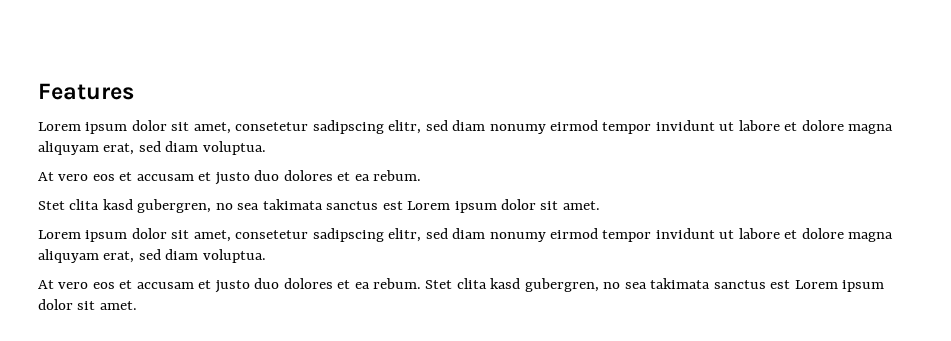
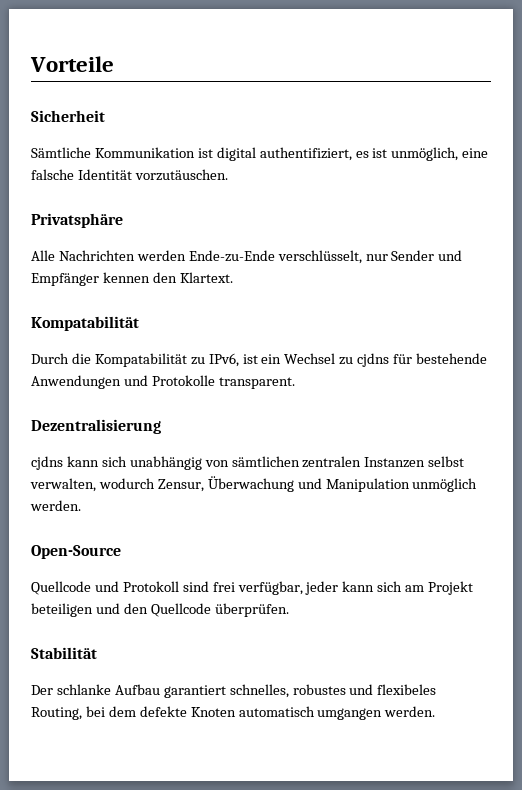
- Features
- Lorem ipsum dolor sit amet, consetetur sadipscing elitr, sed diam nonumy eirmod tempor invidunt ut labore et dolore magna aliquyam erat, sed diam voluptua.
- At vero eos et accusam et justo duo dolores et ea rebum.
- Stet clita kasd gubergren, no sea takimata sanctus est Lorem ipsum dolor sit amet.
- Lorem ipsum dolor sit amet, consetetur sadipscing elitr, sed diam nonumy eirmod tempor invidunt ut labore et dolore magna aliquyam erat, sed diam voluptua.
- At vero eos et accusam et justo duo dolores et ea rebum. Stet clita kasd gubergren, no sea takimata sanctus est Lorem ipsum dolor sit amet.
+ Vorteile
+ Sicherheit
+ Sämtliche Kommunikation ist digital authentifiziert, es ist unmöglich, eine falsche Identität vorzutäuschen.
+ Privatsphäre
+ Alle Nachrichten werden Ende-zu-Ende verschlüsselt, nur Sender und Empfänger kennen den Klartext.
+ Kompatabilität
+ Durch die Kompatabilität zu IPv6, ist ein Wechsel zu cjdns für bestehende Anwendungen und Protokolle transparent.
+ Dezentralisierung
+ cjdns kann sich unabhängig von sämtlichen zentralen Instanzen selbst verwalten, wodurch Zensur, Überwachung und Manipulation unmöglich werden.
+ Open-Source
+ Quellcode und Protokoll sind frei verfügbar, jeder kann sich am Projekt beteiligen und den Quellcode überprüfen.
+ Stabilität
+ Der schlanke Aufbau garantiert schnelles, robustes und flexibeles Routing, bei dem defekte Knoten automatisch umgangen werden.

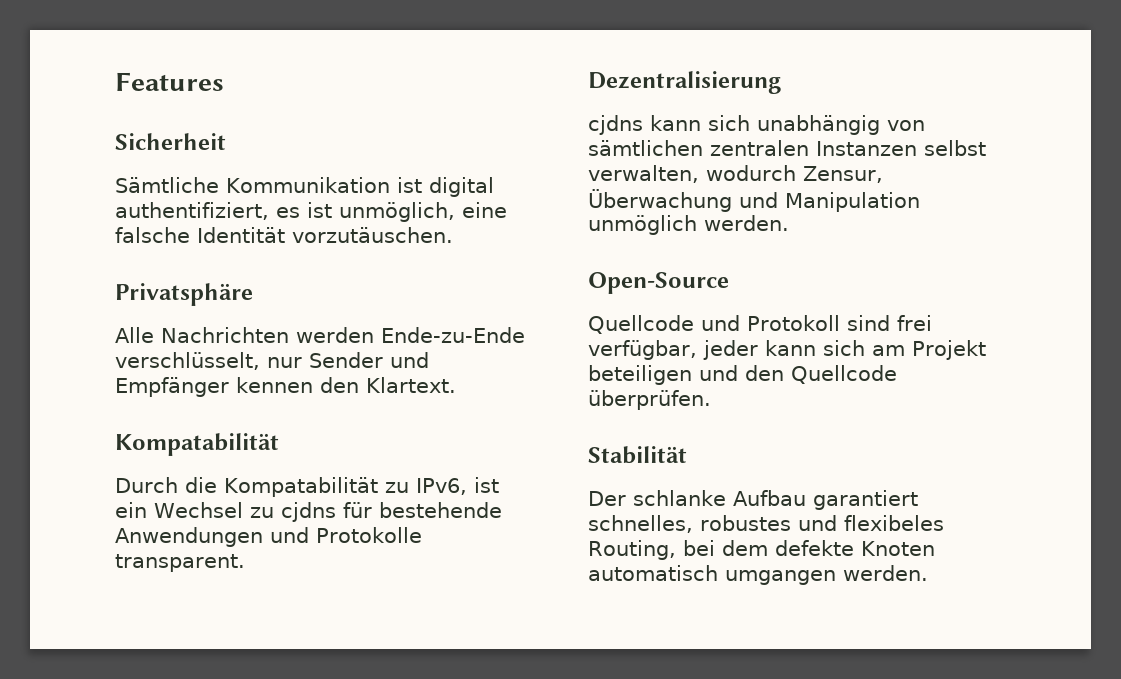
- Vorteile
+ Features

